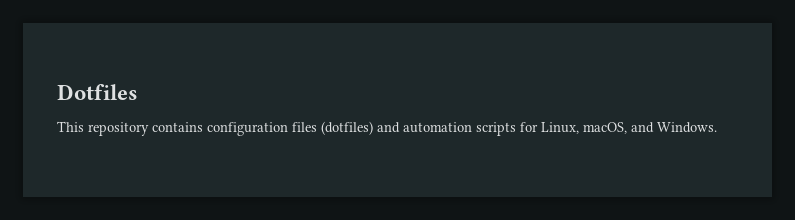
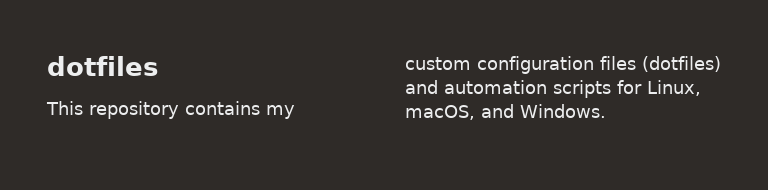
- Dotfiles
+ dotfiles
- This repository contains configuration files (dotfiles) and automation scripts for Linux, macOS, and Windows.
+ This repository contains my custom configuration files (dotfiles) and automation scripts for Linux, macOS, and Windows.

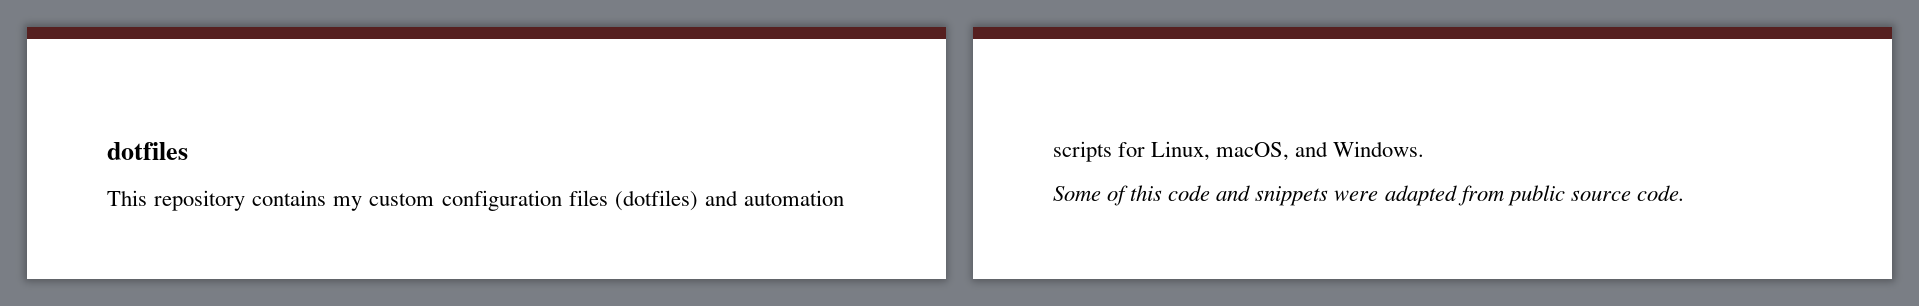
+ Some of this code and snippets were adapted from public source code.

